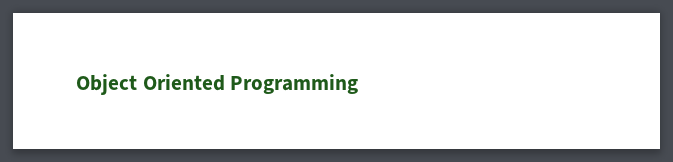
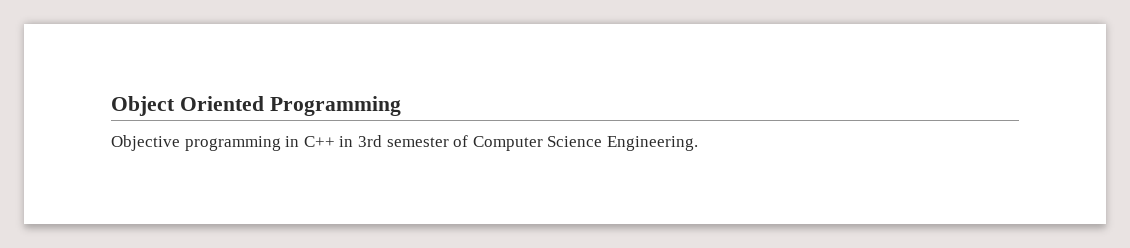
+ Objective programming in C++ in 3rd semester of Computer Science Engineering.

